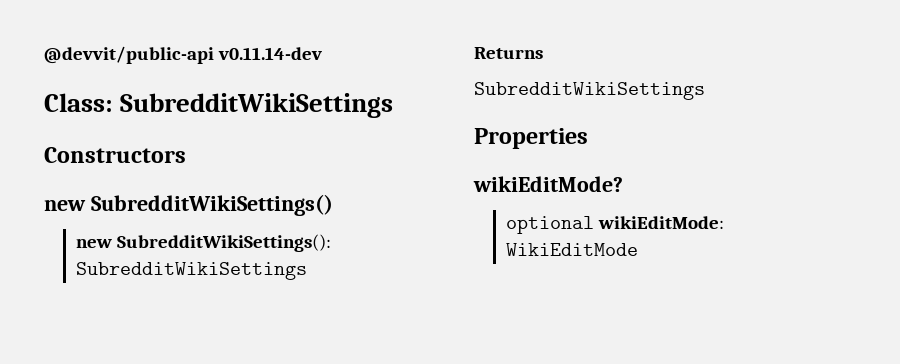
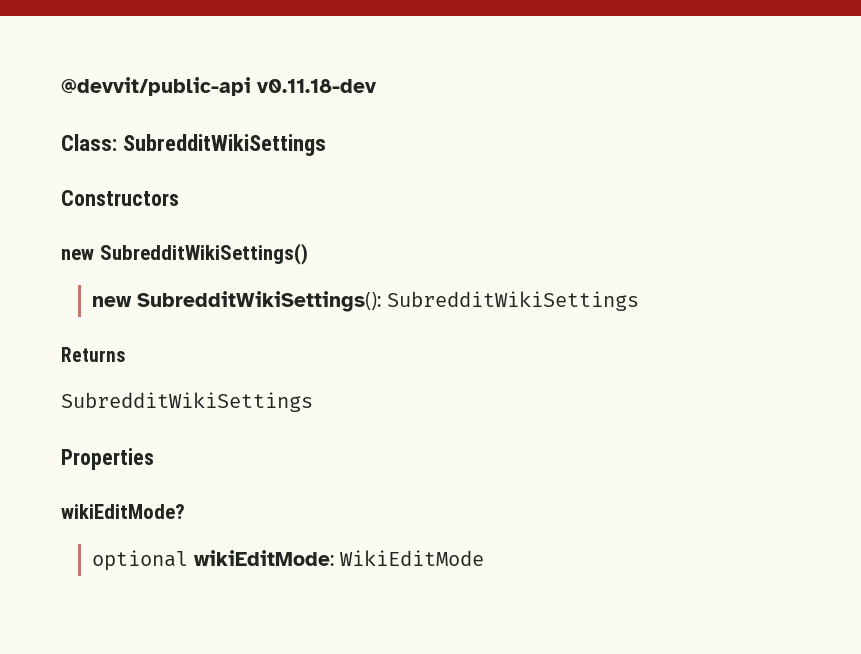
- @devvit/public-api v0.11.14-dev
+ @devvit/public-api v0.11.18-dev

